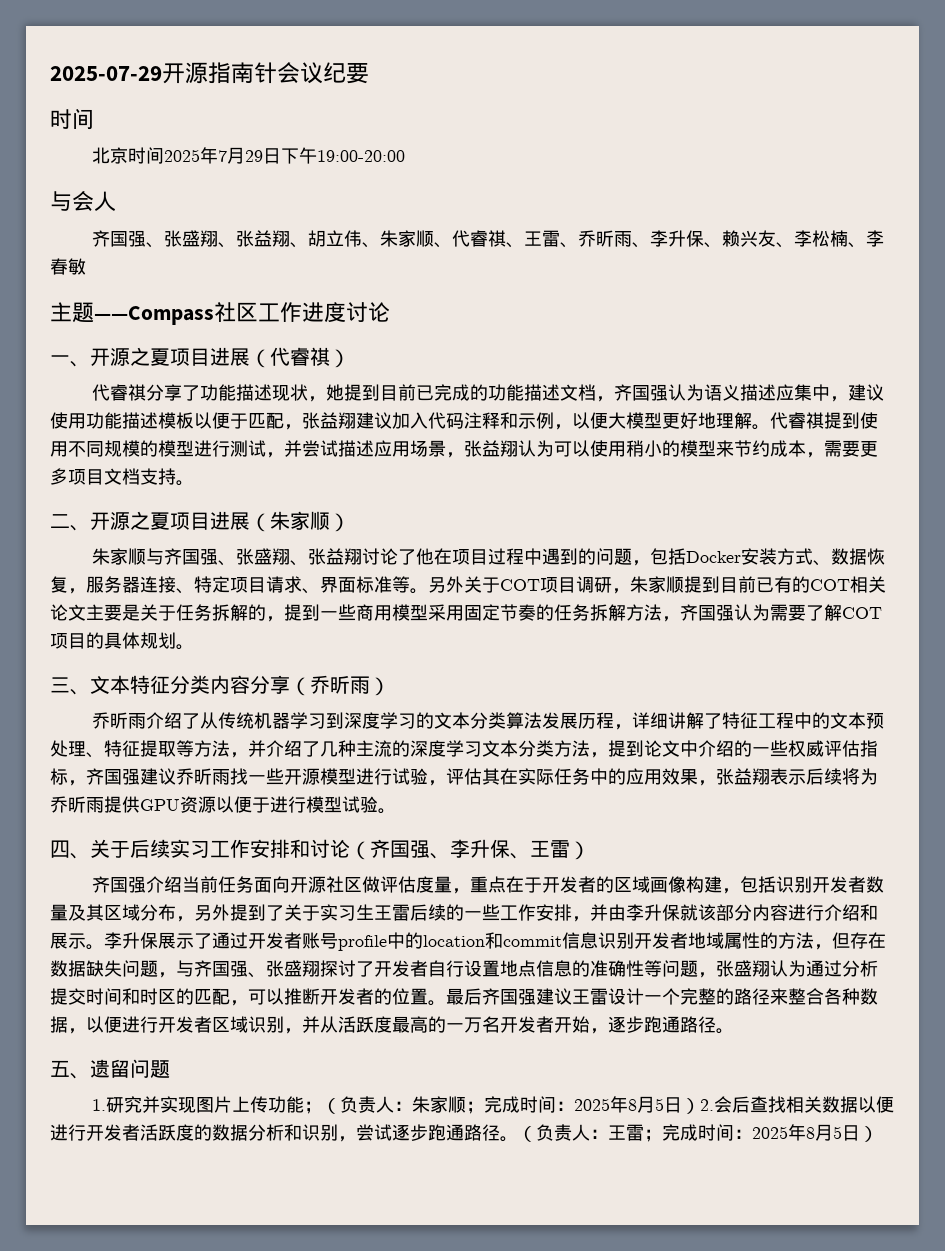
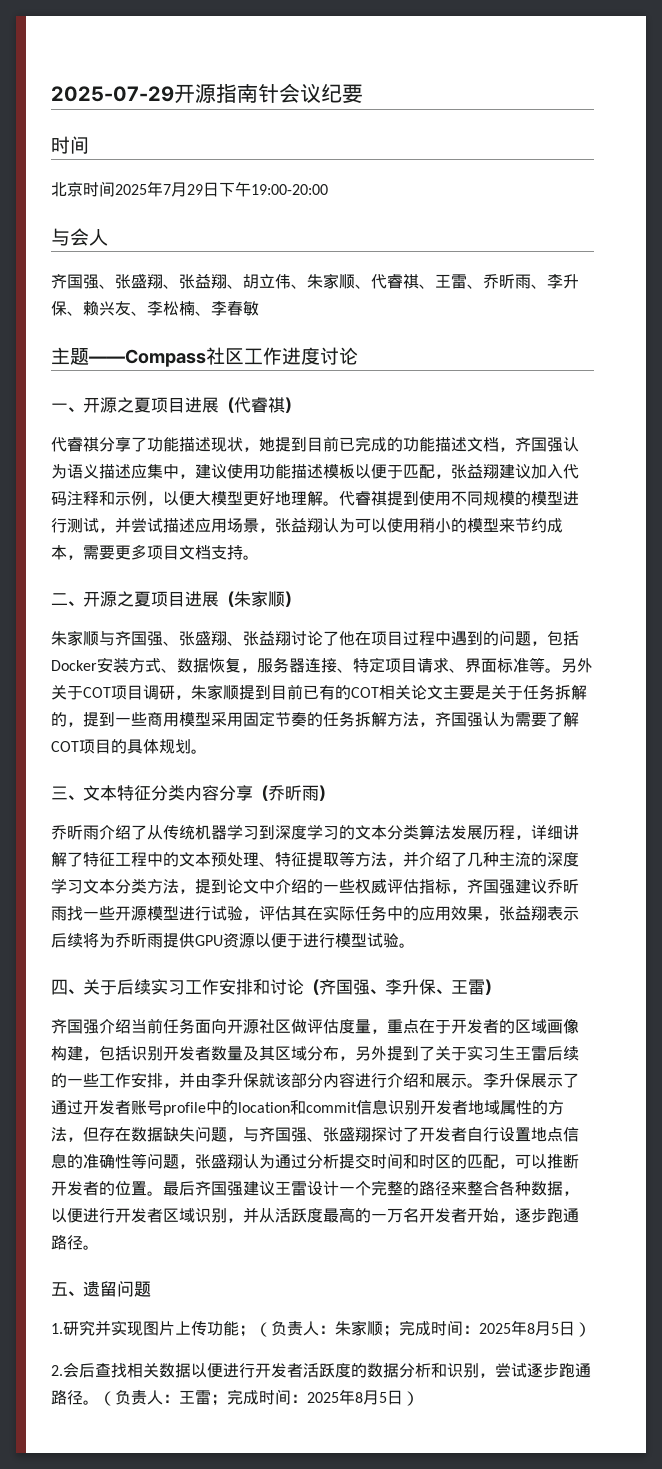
- 1.研究并实现图片上传功能；（负责人：朱家顺；完成时间：2025年8月5日）2.会后查找相关数据以便进行开发者活跃度的数据分析和识别，尝试逐步跑通路径。
+ 1.研究并实现图片上传功能；（负责人：朱家顺；完成时间：2025年8月5日）
+ 2.会后查找相关数据以便进行开发者活跃度的数据分析和识别，尝试逐步跑通路径。

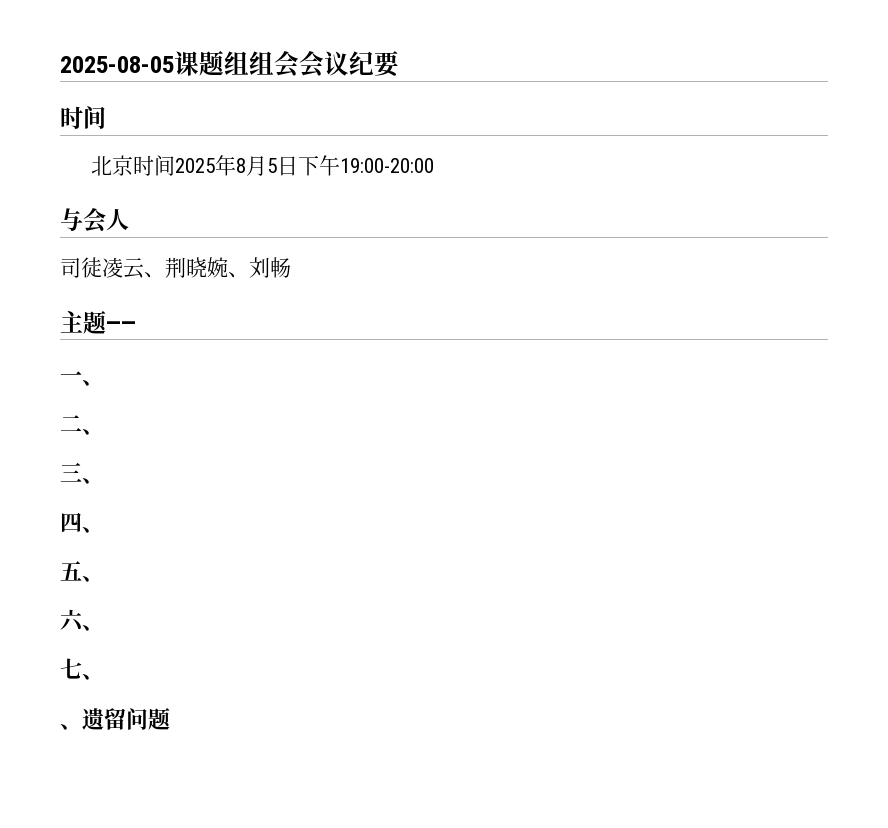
- 2025-07-29开源指南针会议纪要
+ 2025-08-05课题组组会会议纪要
- 北京时间2025年7月29日下午19:00-20:00
+ 北京时间2025年8月5日下午19:00-20:00
- 齐国强、张盛翔、张益翔、胡立伟、朱家顺、代睿祺、王雷、乔昕雨、李升保、赖兴友、李松楠、李春敏
- 主题——Compass社区工作进度讨论
- 一、开源之夏项目进展（代睿祺）
- 代睿祺分享了功能描述现状，她提到目前已完成的功能描述文档，齐国强认为语义描述应集中，建议使用功能描述模板以便于匹配，张益翔建议加入代码注释和示例，以便大模型更好地理解。代睿祺提到使用不同规模的模型进行测试，并尝试描述应用场景，张益翔认为可以使用稍小的模型来节约成本，需要更多项目文档支持。
- 二、开源之夏项目进展（朱家顺）
- 朱家顺与齐国强、张盛翔、张益翔讨论了他在项目过程中遇到的问题，包括Docker安装方式、数据恢复，服务器连接、特定项目请求、界面标准等。另外关于COT项目调研，朱家顺提到目前已有的COT相关论文主要是关于任务拆解的，提到一些商用模型采用固定节奏的任务拆解方法，齐国强认为需要了解COT项目的具体规划。
- 三、文本特征分类内容分享（乔昕雨）
- 乔昕雨介绍了从传统机器学习到深度学习的文本分类算法发展历程，详细讲解了特征工程中的文本预处理、特征提取等方法，并介绍了几种主流的深度学习文本分类方法，提到论文中介绍的一些权威评估指标，齐国强建议乔昕雨找一些开源模型进行试验，评估其在实际任务中的应用效果，张益翔表示后续将为乔昕雨提供GPU资源以便于进行模型试验。
- 四、关于后续实习工作安排和讨论（齐国强、李升保、王雷）
- 齐国强介绍当前任务面向开源社区做评估度量，重点在于开发者的区域画像构建，包括识别开发者数量及其区域分布，另外提到了关于实习生王雷后续的一些工作安排，并由李升保就该部分内容进行介绍和展示。李升保展示了通过开发者账号profile中的location和commit信息识别开发者地域属性的方法，但存在数据缺失问题，与齐国强、张盛翔探讨了开发者自行设置地点信息的准确性等问题，张盛翔认为通过分析提交时间和时区的匹配，可以推断开发者的位置。最后齐国强建议王雷设计一个完整的路径来整合各种数据，以便进行开发者区域识别，并从活跃度最高的一万名开发者开始，逐步跑通路径。
+ 司徒凌云、荆晓婉、刘畅
+ 主题——
+ 一、
+ 二、
+ 三、
+ 四、
- 五、遗留问题
+ 五、
+ 六、
+ 七、
+ 、遗留问题
- 1.研究并实现图片上传功能；（负责人：朱家顺；完成时间：2025年8月5日）
- 2.会后查找相关数据以便进行开发者活跃度的数据分析和识别，尝试逐步跑通路径。（负责人：王雷；完成时间：2025年8月5日）

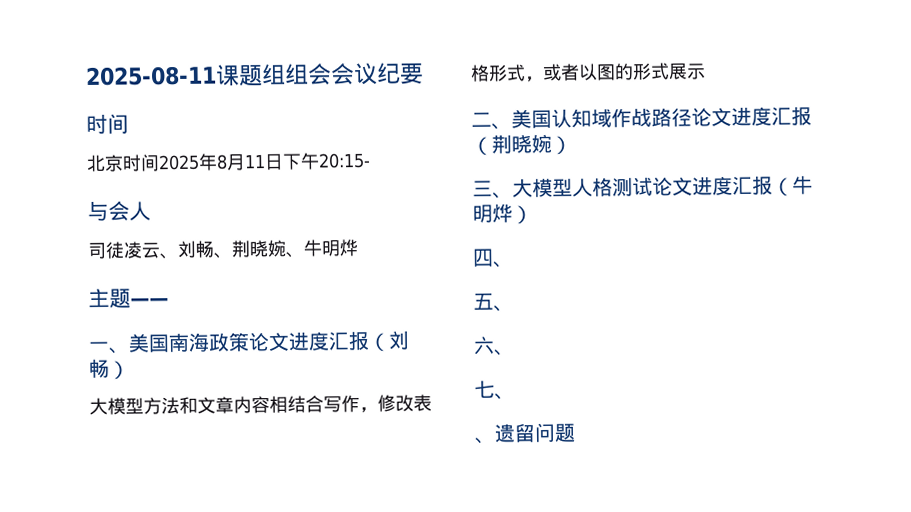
- 2025-08-05课题组组会会议纪要
+ 2025-08-11课题组组会会议纪要
- 北京时间2025年8月5日下午19:00-20:00
+ 北京时间2025年8月11日下午20:15-
- 司徒凌云、荆晓婉、刘畅
+ 司徒凌云、刘畅、荆晓婉、牛明烨
- 一、
- 二、
- 三、
+ 一、美国南海政策论文进度汇报（刘畅）
+ 大模型方法和文章内容相结合写作，修改表格形式，或者以图的形式展示
+ 二、美国认知域作战路径论文进度汇报（荆晓婉）
+ 三、大模型人格测试论文进度汇报（牛明烨）

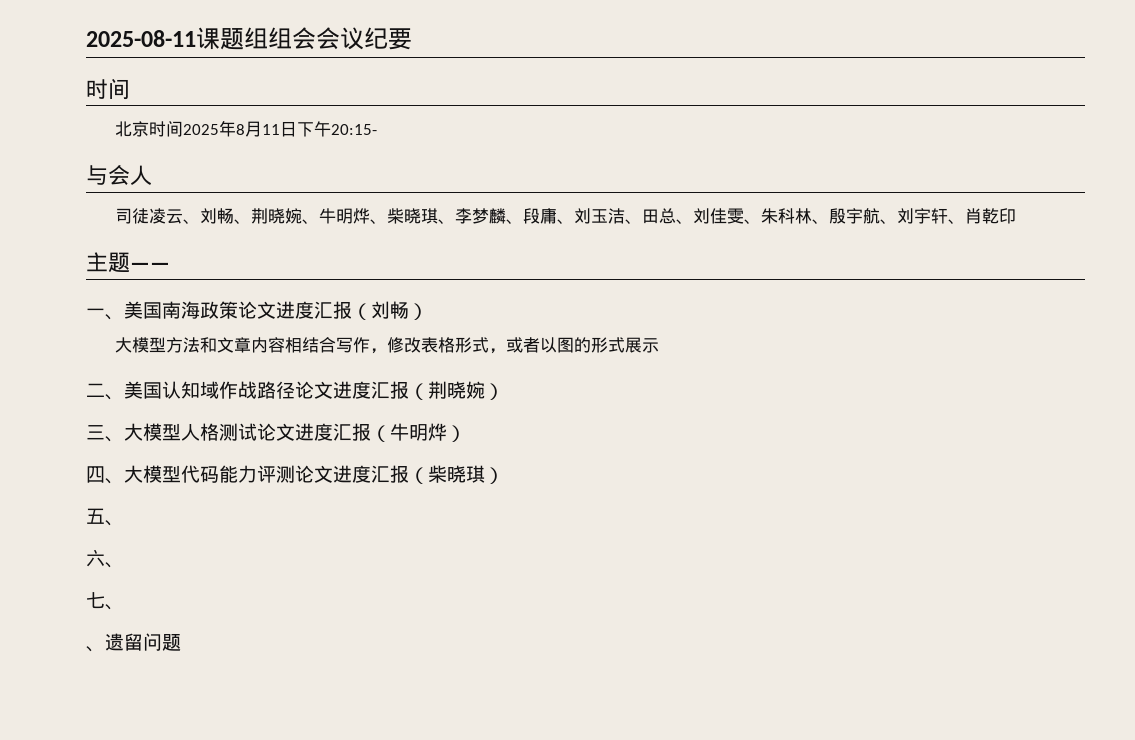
- 司徒凌云、刘畅、荆晓婉、牛明烨
+ 司徒凌云、刘畅、荆晓婉、牛明烨、柴晓琪、李梦麟、段庸、刘玉洁、田总、刘佳雯、朱科林、殷宇航、刘宇轩、肖乾印
- 四、
+ 四、大模型代码能力评测论文进度汇报（柴晓琪）

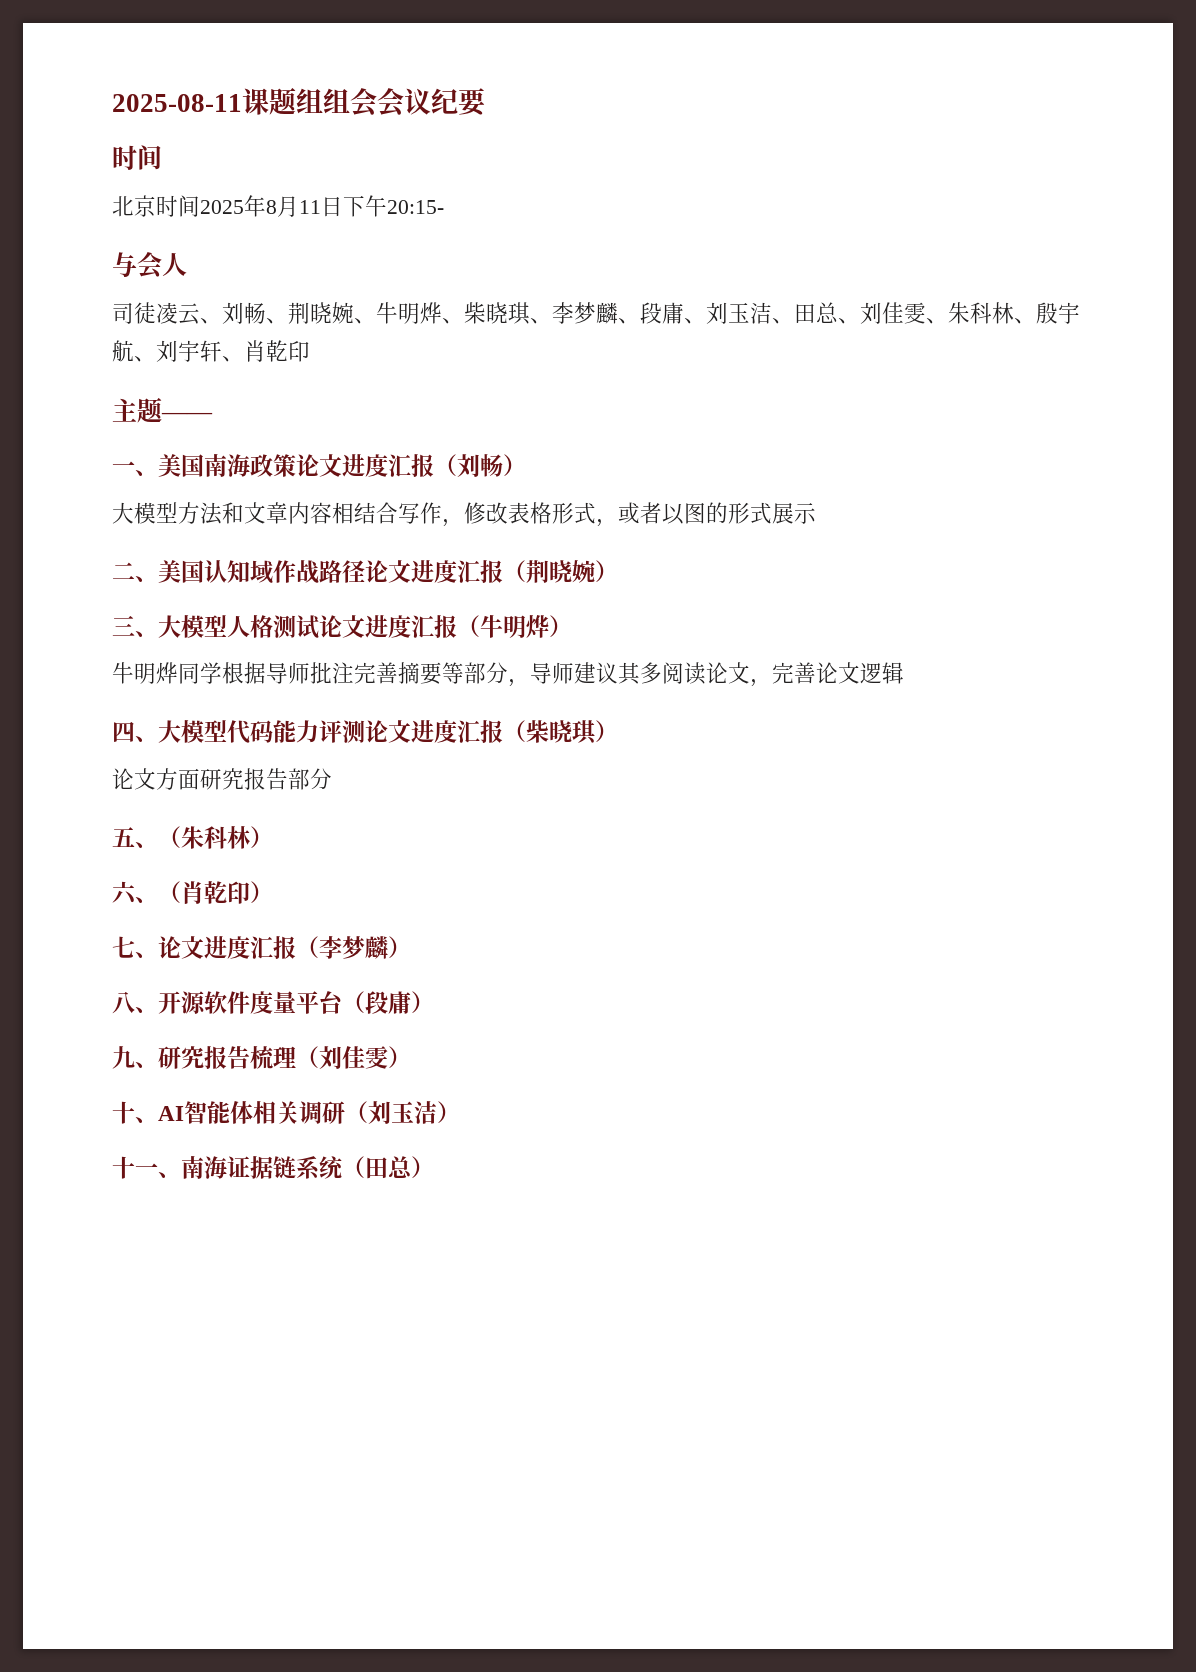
+ 牛明烨同学根据导师批注完善摘要等部分，导师建议其多阅读论文，完善论文逻辑
+ 论文方面研究报告部分
- 五、
+ 五、（朱科林）
- 六、
+ 六、（肖乾印）
- 七、
- 、遗留问题
+ 七、论文进度汇报（李梦麟）
+ 八、开源软件度量平台（段庸）
+ 九、研究报告梳理（刘佳雯）
+ 十、AI智能体相关调研（刘玉洁）
+ 十一、南海证据链系统（田总）

